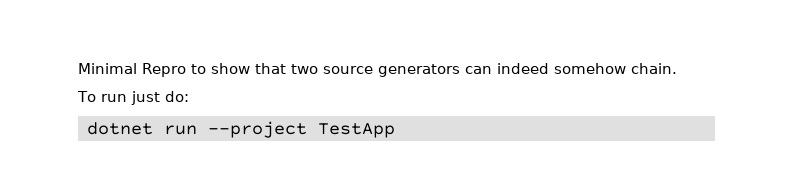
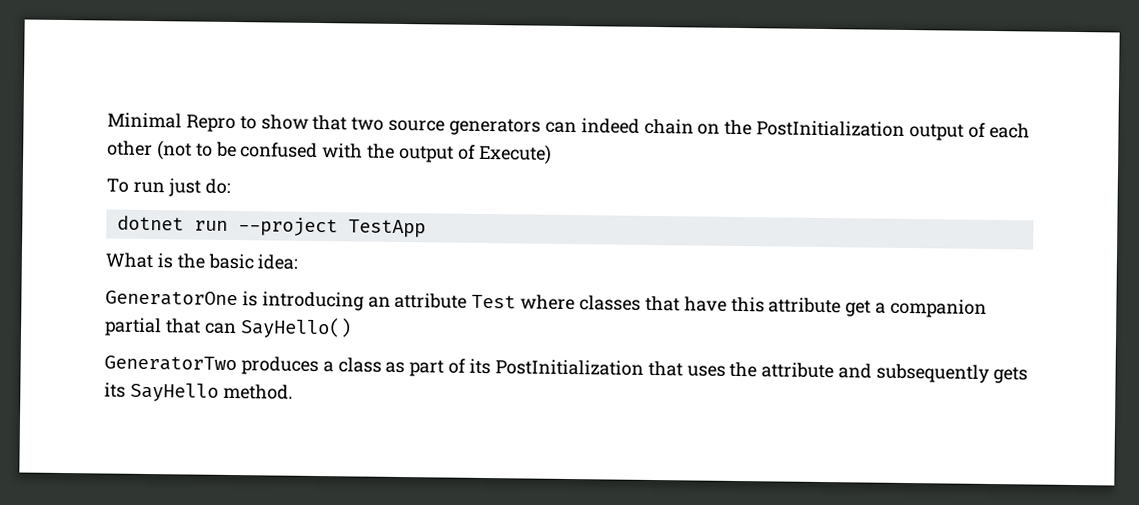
- Minimal Repro to show that two source generators can indeed somehow chain.
+ Minimal Repro to show that two source generators can indeed chain on the PostInitialization output of each other (not to be confused with the output of Execute)
+ What is the basic idea:
+ GeneratorOne is introducing an attribute Test where classes that have this attribute get a companion partial that can SayHello()
+ GeneratorTwo produces a class as part of its PostInitialization that uses the attribute and subsequently gets its SayHello method.

